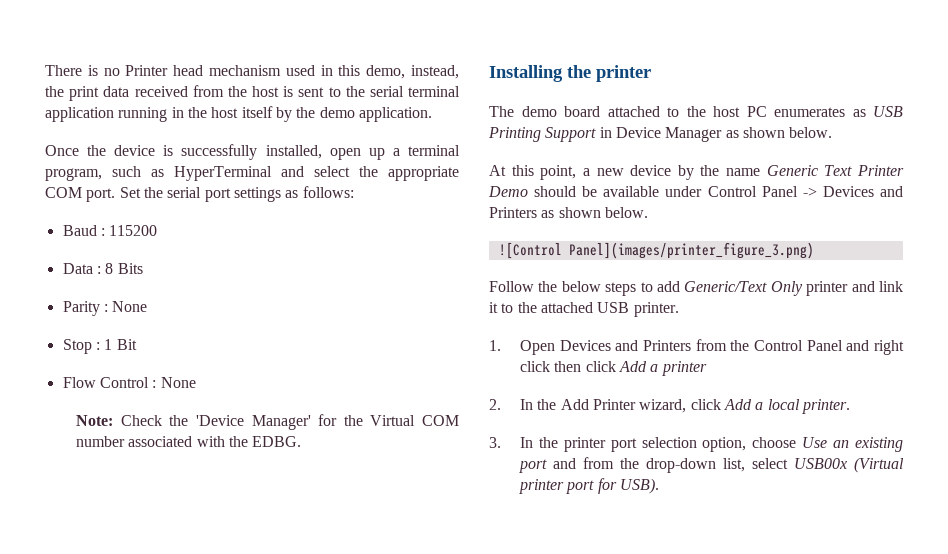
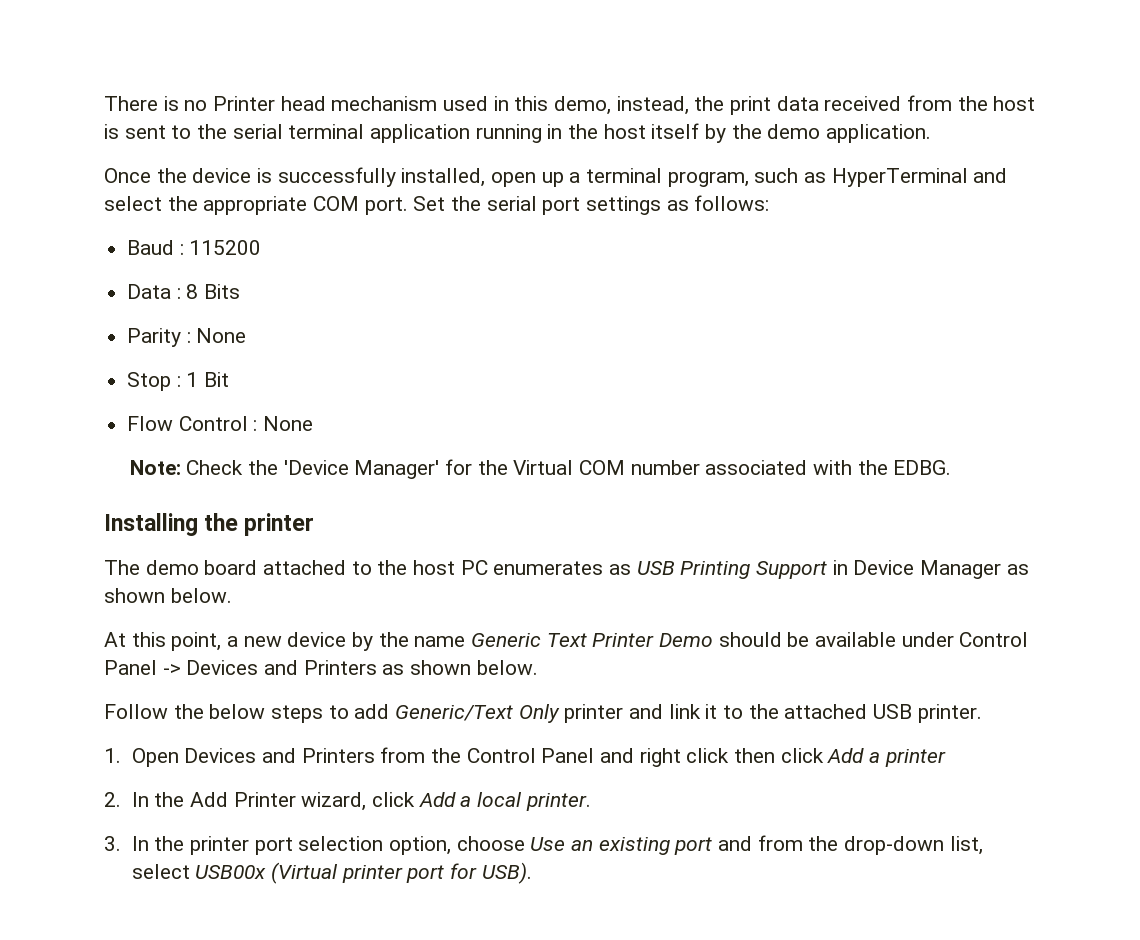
- ![Control Panel](images/printer_figure_3.png)

